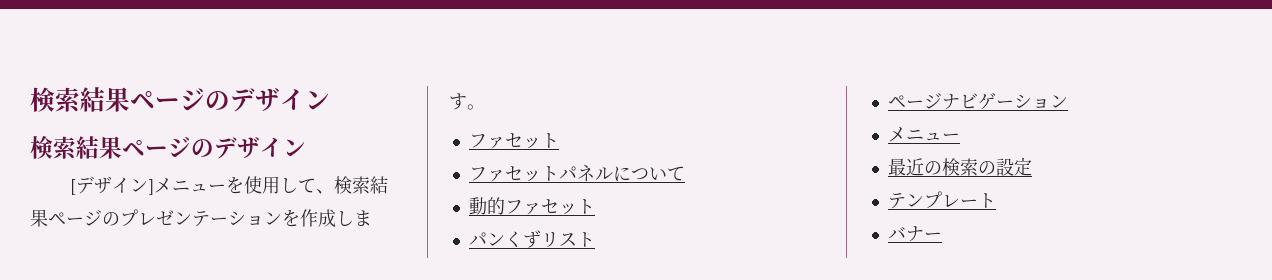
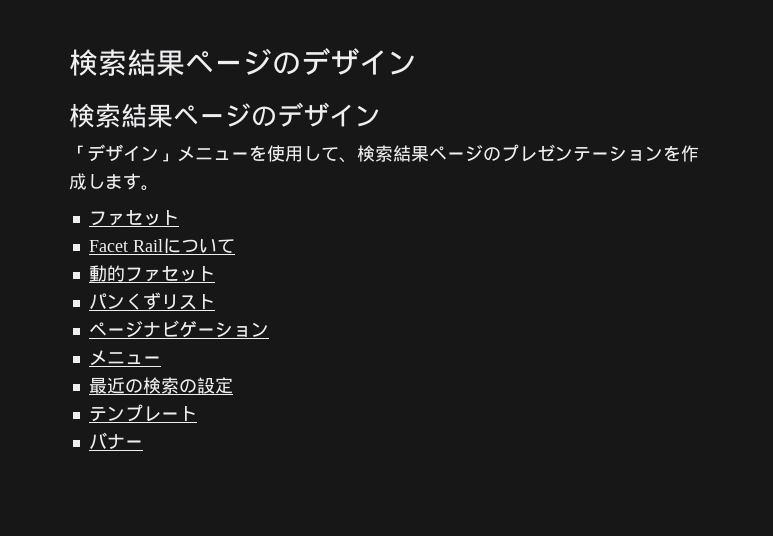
- [デザイン]メニューを使用して、検索結果ページのプレゼンテーションを作成します。
+ 「デザイン」メニューを使用して、検索結果ページのプレゼンテーションを作成します。
- ファセットパネルについて
+ Facet Railについて

